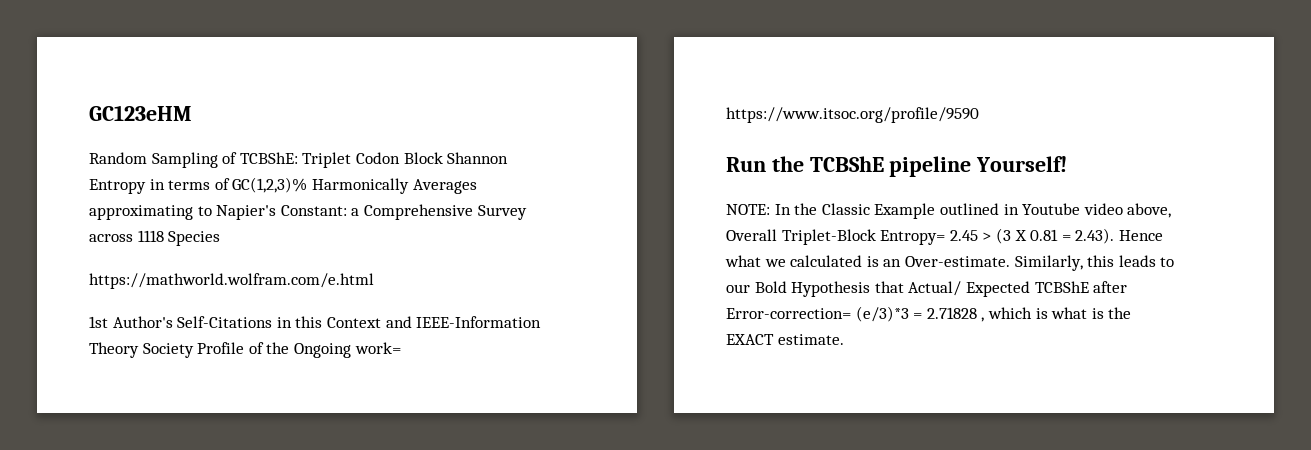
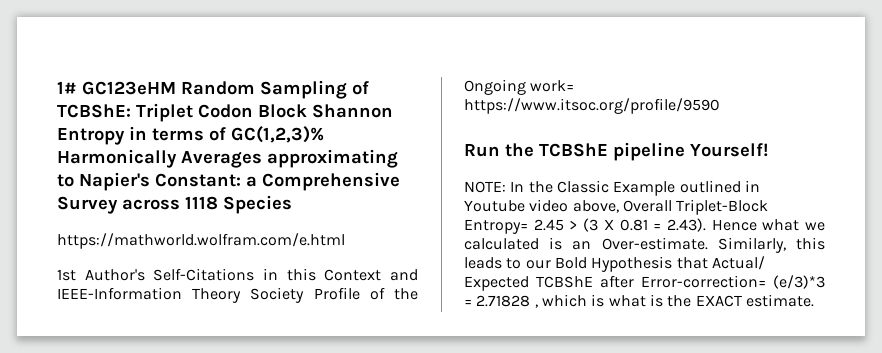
- GC123eHM
- Random Sampling of TCBShE: Triplet Codon Block Shannon Entropy in terms of GC(1,2,3)% Harmonically Averages approximating to Napier's Constant: a Comprehensive Survey across 1118 Species
+ 1# GC123eHM Random Sampling of TCBShE: Triplet Codon Block Shannon Entropy in terms of GC(1,2,3)% Harmonically Averages approximating to Napier's Constant: a Comprehensive Survey across 1118 Species

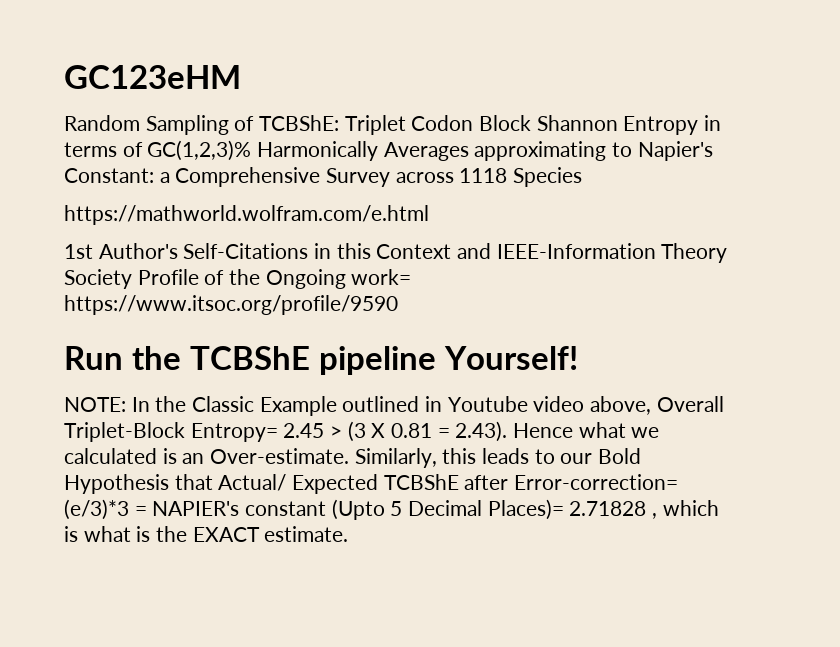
- 1# GC123eHM Random Sampling of TCBShE: Triplet Codon Block Shannon Entropy in terms of GC(1,2,3)% Harmonically Averages approximating to Napier's Constant: a Comprehensive Survey across 1118 Species
+ GC123eHM
+ Random Sampling of TCBShE: Triplet Codon Block Shannon Entropy in terms of GC(1,2,3)% Harmonically Averages approximating to Napier's Constant: a Comprehensive Survey across 1118 Species
- Similarly, this leads to our Bold Hypothesis that Actual/ Expected TCBShE after Error-correction= (e/3)*3 = 2.71828 , which is what is the EXACT estimate.
+ Similarly, this leads to our Bold Hypothesis that Actual/ Expected TCBShE after Error-correction= (e/3)*3 = NAPIER's constant (Upto 5 Decimal Places)= 2.71828 , which is what is the EXACT estimate.

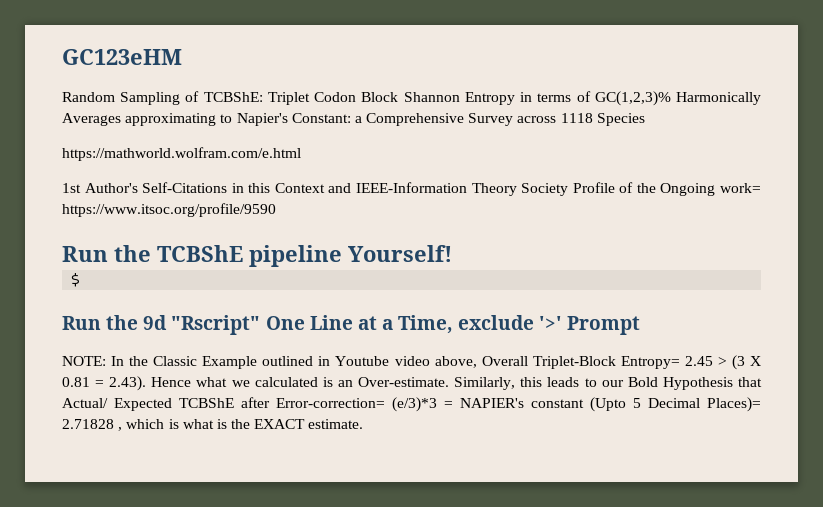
+ $
+ Run the 9d "Rscript" One Line at a Time, exclude '>' Prompt

